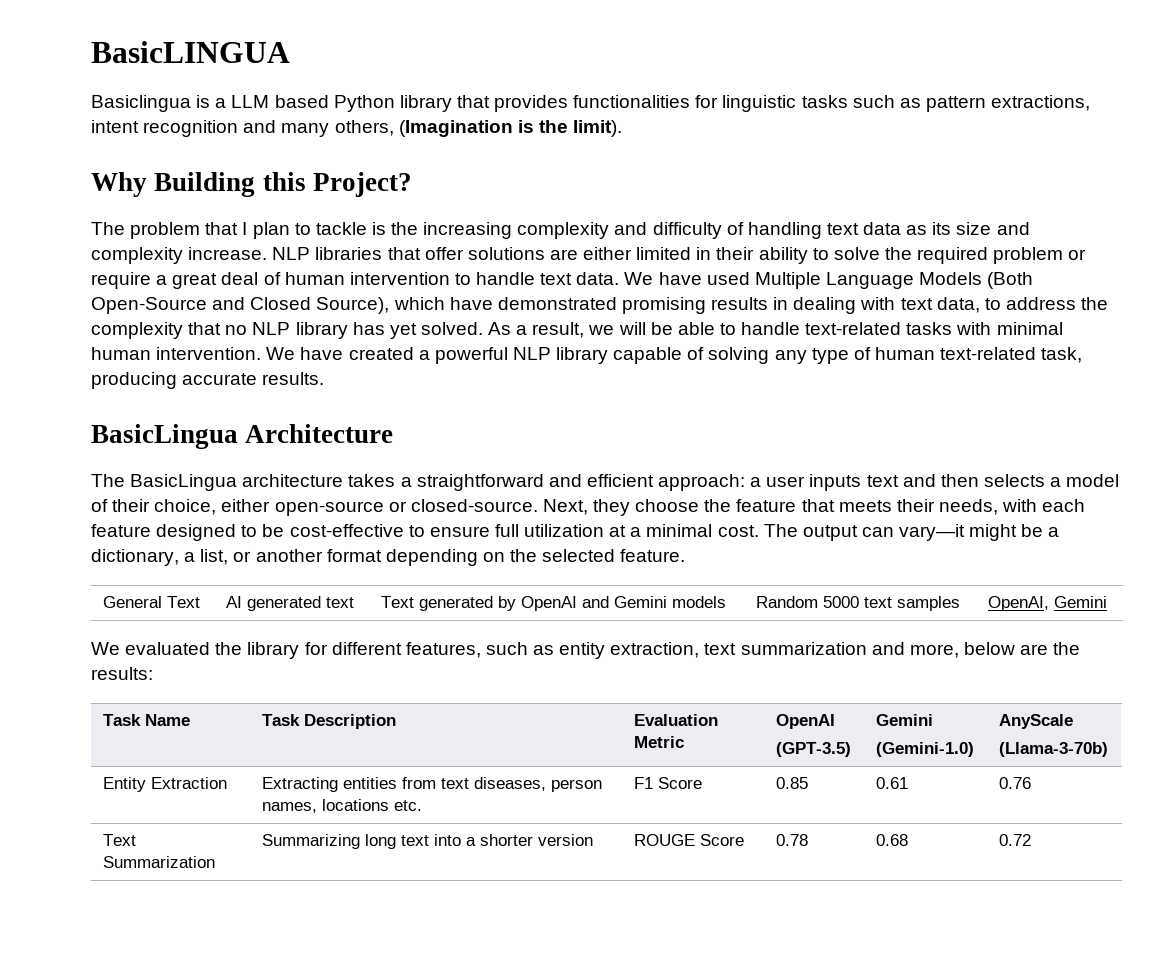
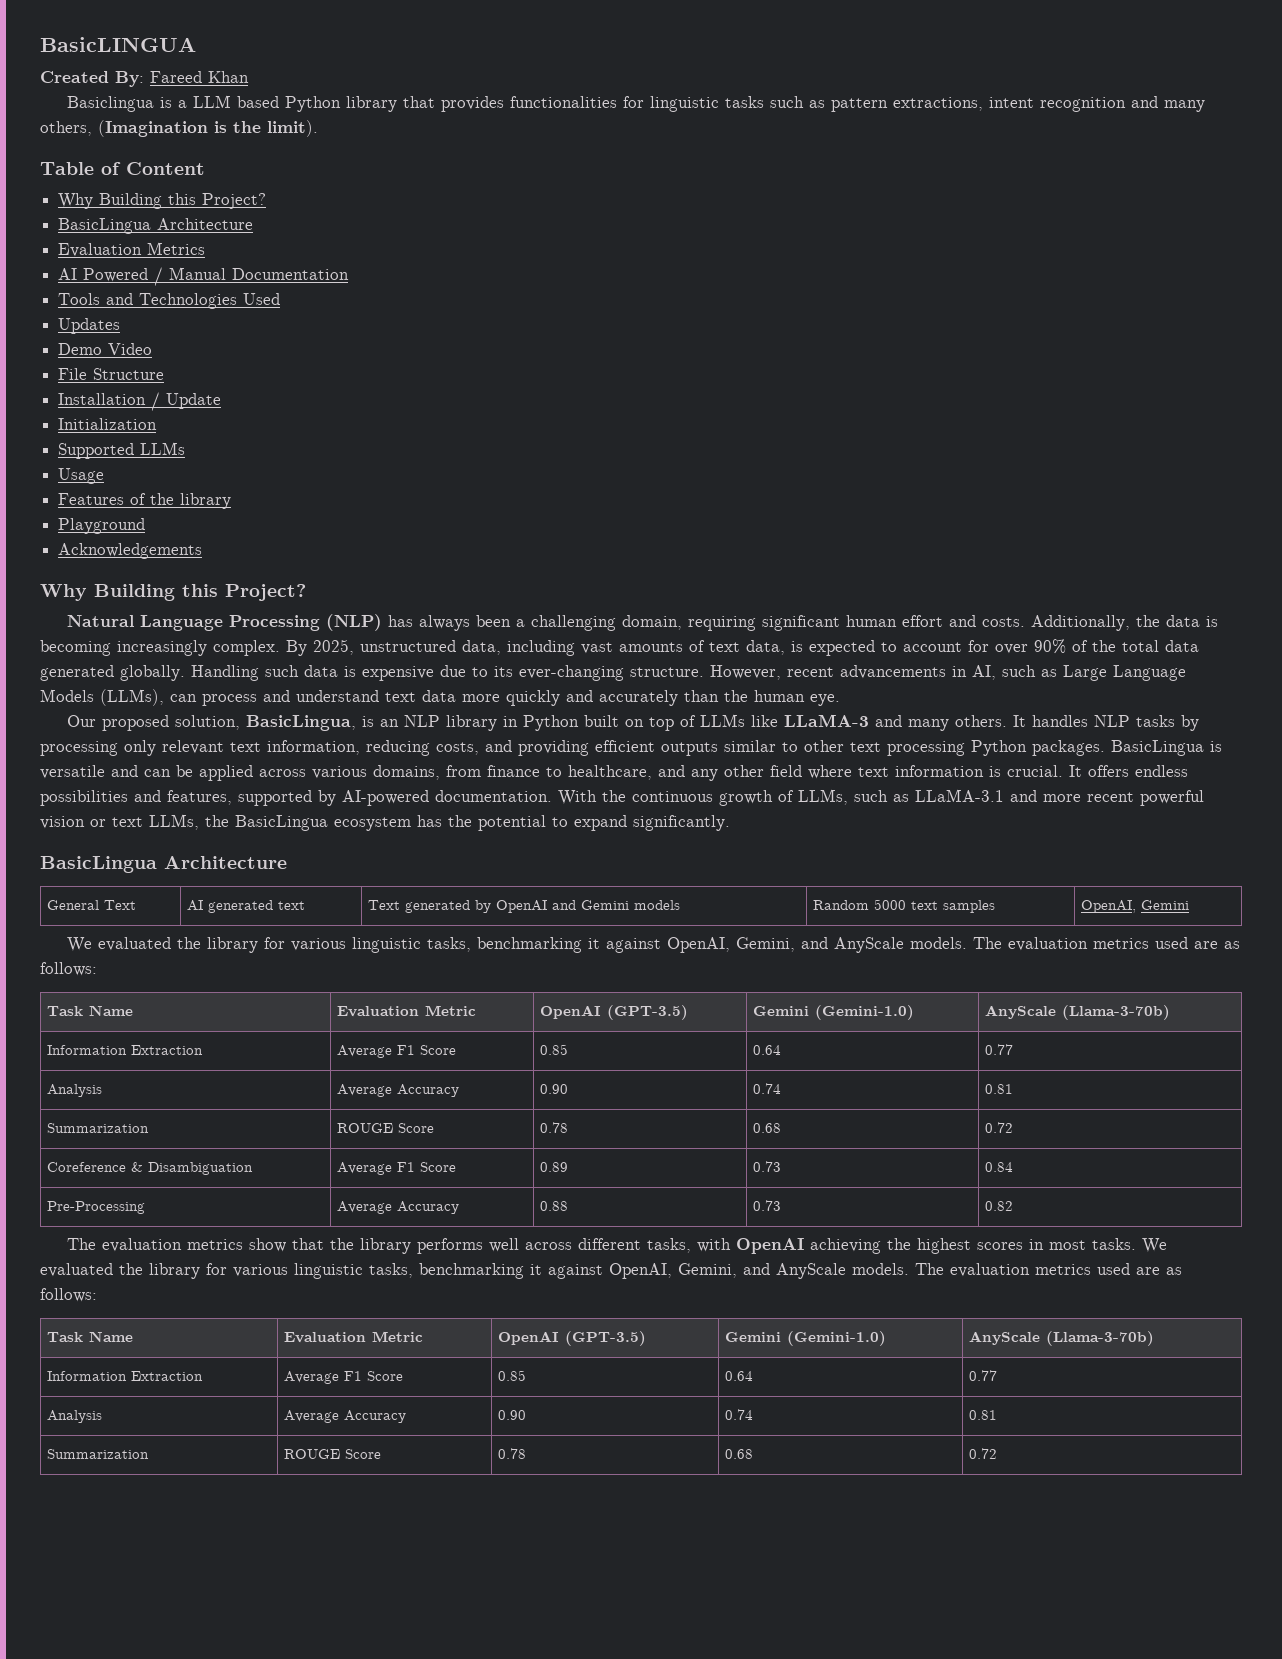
+ Created By: Fareed Khan
+ Table of Content
  Why Building this Project?
- The problem that I plan to tackle is the increasing complexity and difficulty of handling text data as its size and complexity increase. NLP libraries that offer solutions are either limited in their ability to solve the required problem or require a great deal of human intervention to handle text data. We have used Multiple Language Models (Both Open-Source and Closed Source), which have demonstrated promising results in dealing with text data, to address the complexity that no NLP library has yet solved. As a result, we will be able to handle text-related tasks with minimal human intervention. We have created a powerful NLP library capable of solving any type of human text-related task, producing accurate results.
  BasicLingua Architecture
- The BasicLingua architecture takes a straightforward and efficient approach: a user inputs text and then selects a model of their choice, either open-source or closed-source. Next, they choose the feature that meets their needs, with each feature designed to be cost-effective to ensure full utilization at a minimal cost. The output can vary—it might be a dictionary, a list, or another format depending on the selected feature.
+ Evaluation Metrics
+ AI Powered / Manual Documentation
+ Tools and Technologies Used
+ Updates
+ Demo Video
+ File Structure
+ Installation / Update
+ Initialization
+ Supported LLMs
+ Usage
+ Features of the library
+ Playground
+ Acknowledgements
+ Why Building this Project?
+ Natural Language Processing (NLP) has always been a challenging domain, requiring significant human effort and costs. Additionally, the data is becoming increasingly complex. By 2025, unstructured data, including vast amounts of text data, is expected to account for over 90% of the total data generated globally. Handling such data is expensive due to its ever-changing structure. However, recent advancements in AI, such as Large Language Models (LLMs), can process and understand text data more quickly and accurately than the human eye.
+ Our proposed solution, BasicLingua, is an NLP library in Python built on top of LLMs like LLaMA-3 and many others. It handles NLP tasks by processing only relevant text information, reducing costs, and providing efficient outputs similar to other text processing Python packages. BasicLingua is versatile and can be applied across various domains, from finance to healthcare, and any other field where text information is crucial. It offers endless possibilities and features, supported by AI-powered documentation. With the continuous growth of LLMs, such as LLaMA-3.1 and more recent powerful vision or text LLMs, the BasicLingua ecosystem has the potential to expand significantly.
+ BasicLingua Architecture
  General Text | AI generated text | Text generated by OpenAI and Gemini models | Random 5000 text samples | OpenAI, Gemini
- We evaluated the library for different features, such as entity extraction, text summarization and more, below are the results:
- Task Name | Task Description | Evaluation Metric | OpenAI
- (GPT-3.5) | Gemini
- (Gemini-1.0) | AnyScale
- (Llama-3-70b)
- Entity Extraction | Extracting entities from text diseases, person names, locations etc. | F1 Score | 0.85 | 0.61 | 0.76
- Text Summarization | Summarizing long text into a shorter version | ROUGE Score | 0.78 | 0.68 | 0.72
+ We evaluated the library for various linguistic tasks, benchmarking it against OpenAI, Gemini, and AnyScale models. The evaluation metrics used are as follows:
+ Task Name | Evaluation Metric | OpenAI (GPT-3.5) | Gemini (Gemini-1.0) | AnyScale (Llama-3-70b)
+ Information Extraction | Average F1 Score | 0.85 | 0.64 | 0.77
+ Analysis | Average Accuracy | 0.90 | 0.74 | 0.81
+ Summarization | ROUGE Score | 0.78 | 0.68 | 0.72
+ Coreference & Disambiguation | Average F1 Score | 0.89 | 0.73 | 0.84
+ Pre-Processing | Average Accuracy | 0.88 | 0.73 | 0.82
+ The evaluation metrics show that the library performs well across different tasks, with OpenAI achieving the highest scores in most tasks. We evaluated the library for various linguistic tasks, benchmarking it against OpenAI, Gemini, and AnyScale models. The evaluation metrics used are as follows:
+ Task Name | Evaluation Metric | OpenAI (GPT-3.5) | Gemini (Gemini-1.0) | AnyScale (Llama-3-70b)
+ Information Extraction | Average F1 Score | 0.85 | 0.64 | 0.77
+ Analysis | Average Accuracy | 0.90 | 0.74 | 0.81
+ Summarization | ROUGE Score | 0.78 | 0.68 | 0.72

